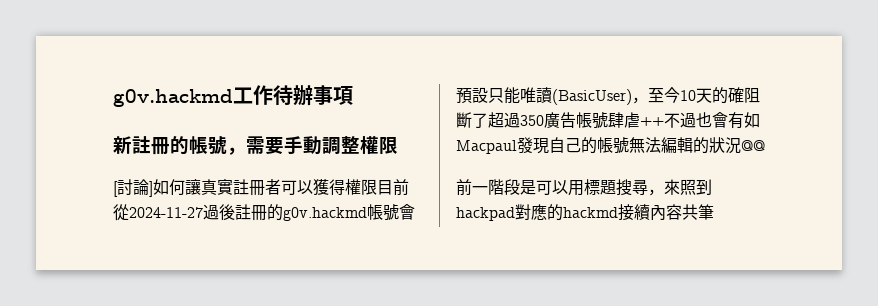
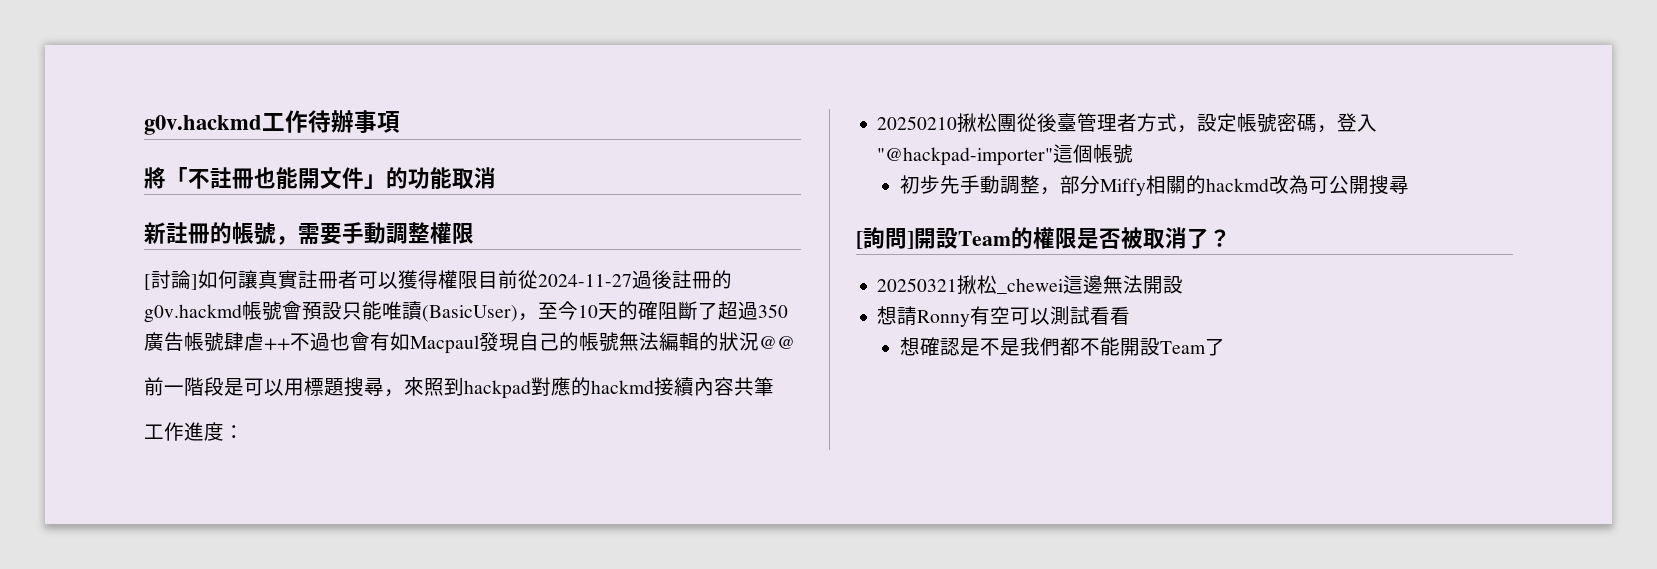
+ 將「不註冊也能開文件」的功能取消
+ 工作進度：
+ 20250210揪松團從後臺管理者方式，設定帳號密碼，登入"@hackpad-importer"這個帳號
+ 初步先手動調整，部分Miffy相關的hackmd改為可公開搜尋
+ [詢問]開設Team的權限是否被取消了？
+ 20250321揪松_chewei這邊無法開設
+ 想請Ronny有空可以測試看看
+ 想確認是不是我們都不能開設Team了

